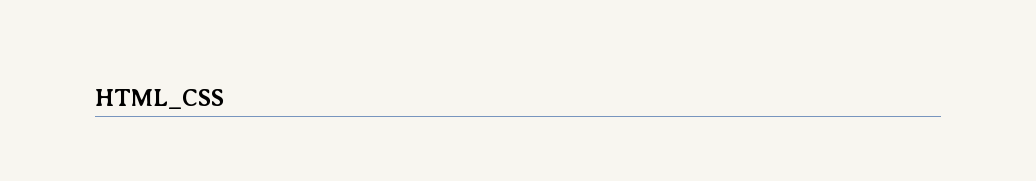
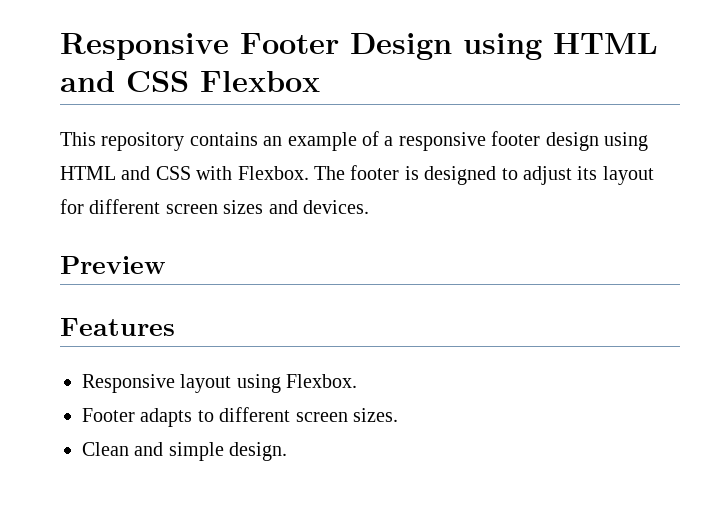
- HTML_CSS
+ Responsive Footer Design using HTML and CSS Flexbox
+ This repository contains an example of a responsive footer design using HTML and CSS with Flexbox. The footer is designed to adjust its layout for different screen sizes and devices.
+ Preview
+ Features
+ Responsive layout using Flexbox.
+ Footer adapts to different screen sizes.
+ Clean and simple design.

